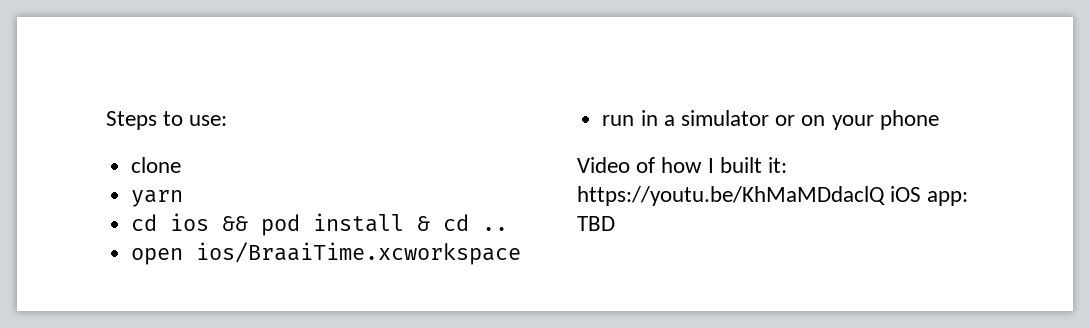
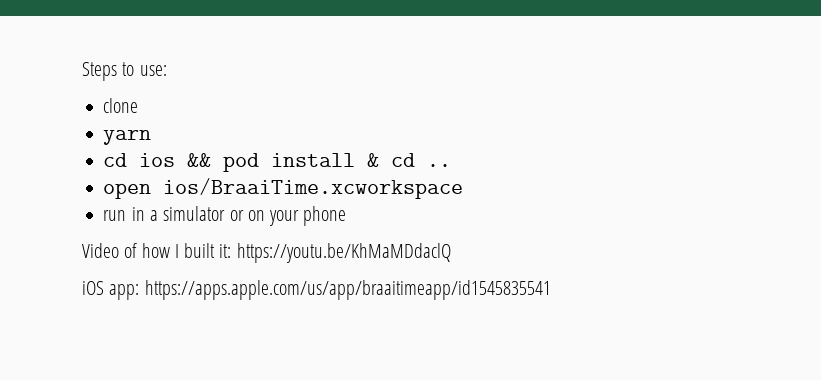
- Video of how I built it: https://youtu.be/KhMaMDdaclQ iOS app: TBD
+ Video of how I built it: https://youtu.be/KhMaMDdaclQ
+ iOS app: https://apps.apple.com/us/app/braaitimeapp/id1545835541

